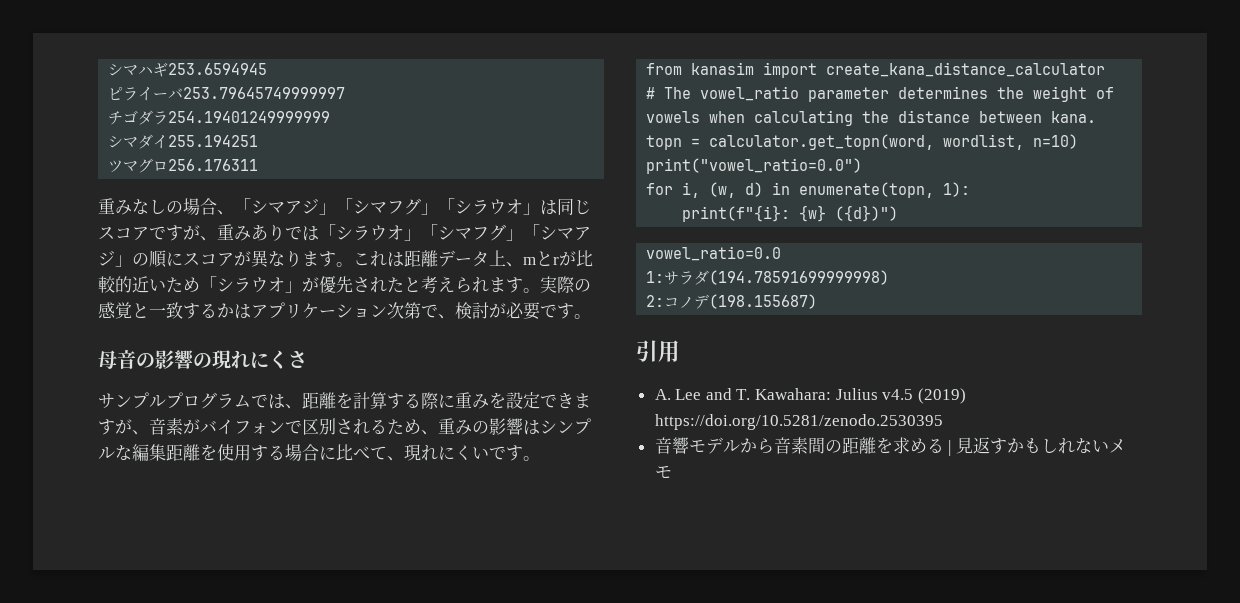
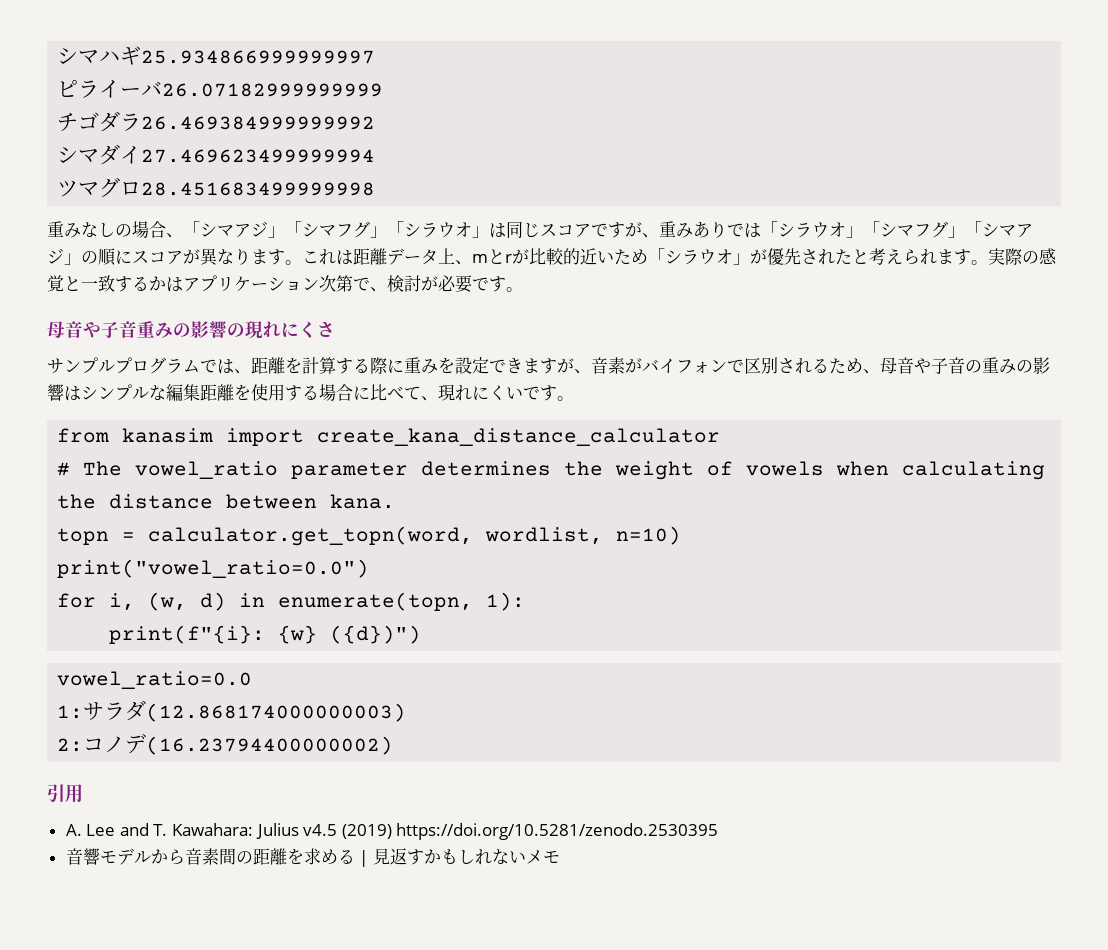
- シマハギ253.6594945
+ シマハギ25.934866999999997
- ピライーバ253.79645749999997
+ ピライーバ26.07182999999999
- チゴダラ254.19401249999999
+ チゴダラ26.469384999999992
- シマダイ255.194251
+ シマダイ27.469623499999994
- ツマグロ256.176311
+ ツマグロ28.451683499999998
- 母音の影響の現れにくさ
+ 母音や子音重みの影響の現れにくさ
- サンプルプログラムでは、距離を計算する際に重みを設定できますが、音素がバイフォンで区別されるため、重みの影響はシンプルな編集距離を使用する場合に比べて、現れにくいです。
+ サンプルプログラムでは、距離を計算する際に重みを設定できますが、音素がバイフォンで区別されるため、母音や子音の重みの影響はシンプルな編集距離を使用する場合に比べて、現れにくいです。
- 1:サラダ(194.78591699999998)
+ 1:サラダ(12.868174000000003)
- 2:コノデ(198.155687)
+ 2:コノデ(16.23794400000002)

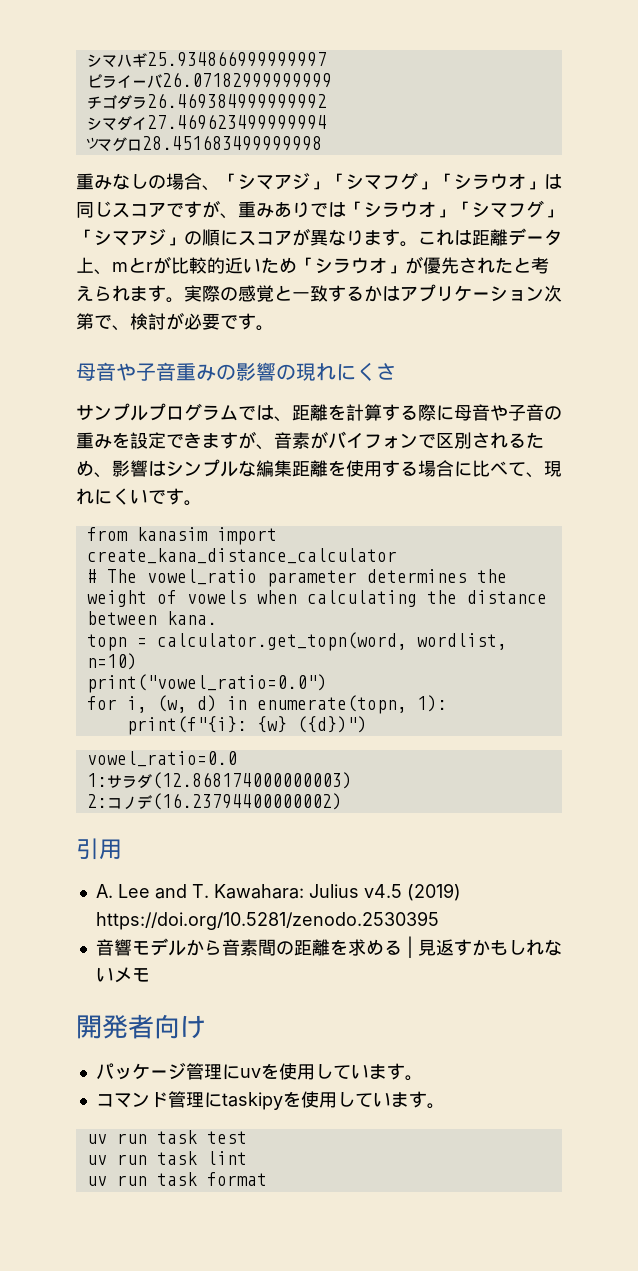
- サンプルプログラムでは、距離を計算する際に重みを設定できますが、音素がバイフォンで区別されるため、母音や子音の重みの影響はシンプルな編集距離を使用する場合に比べて、現れにくいです。
+ サンプルプログラムでは、距離を計算する際に母音や子音の重みを設定できますが、音素がバイフォンで区別されるため、影響はシンプルな編集距離を使用する場合に比べて、現れにくいです。
+ 開発者向け
+ パッケージ管理にuvを使用しています。
+ コマンド管理にtaskipyを使用しています。
+ uv run task test
+ uv run task lint
+ uv run task format

